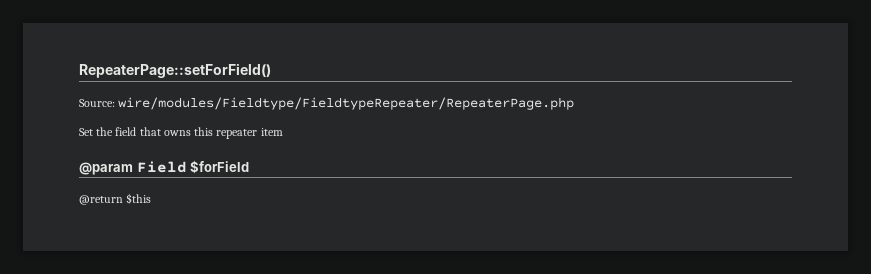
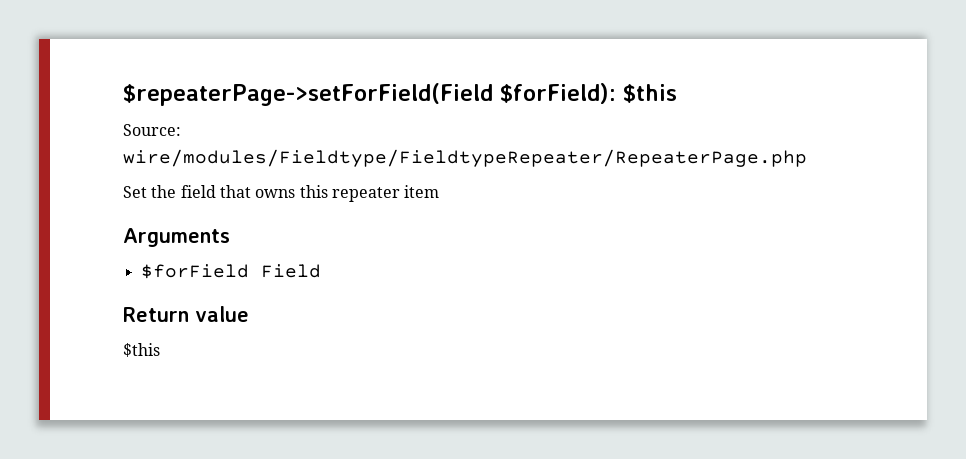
- RepeaterPage::setForField()
+ $repeaterPage->setForField(Field $forField): $this
- @param Field $forField
- @return $this
+ Arguments
+ $forField Field
+ Return value
+ $this

